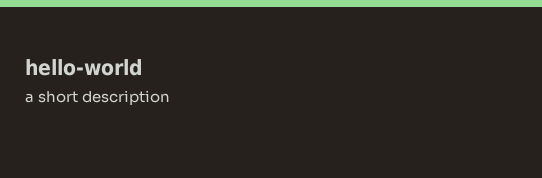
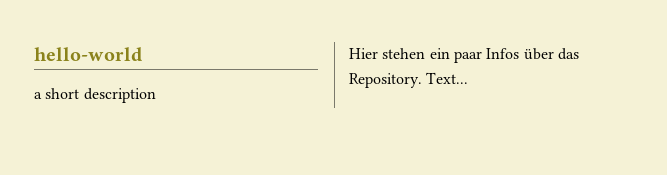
+ Hier stehen ein paar Infos über das Repository. Text...

